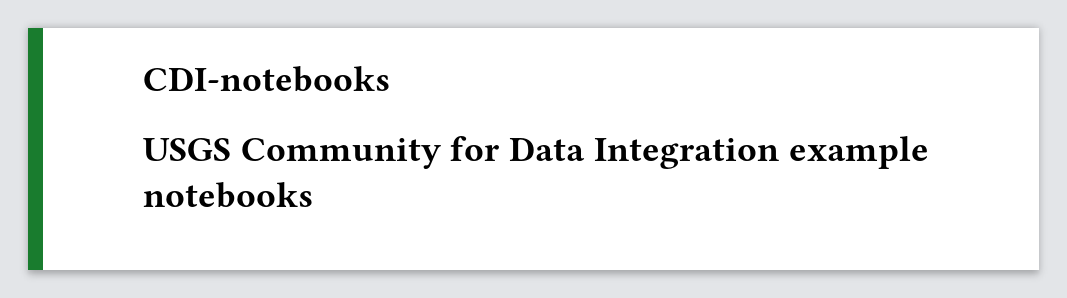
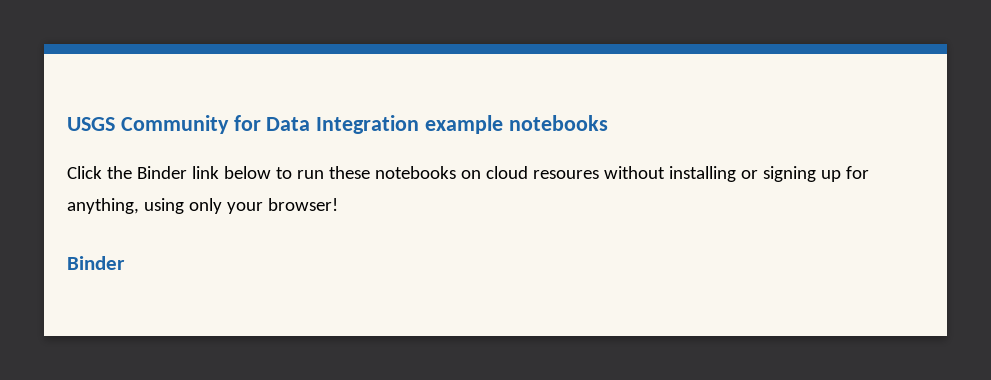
- CDI-notebooks
+ Click the Binder link below to run these notebooks on cloud resoures without installing or signing up for anything, using only your browser!
+ Binder

